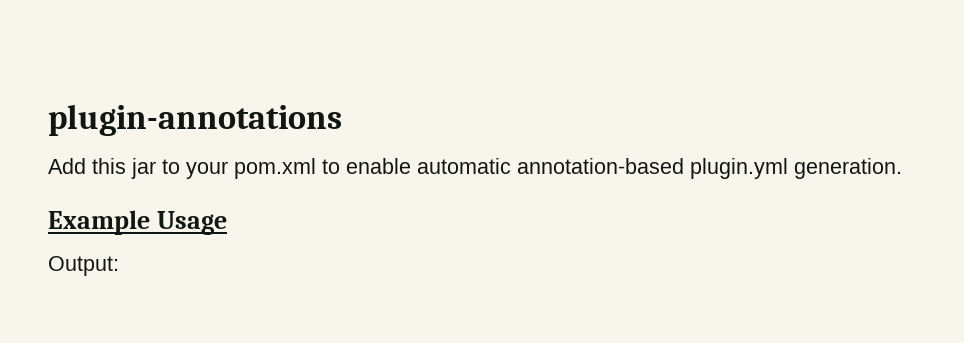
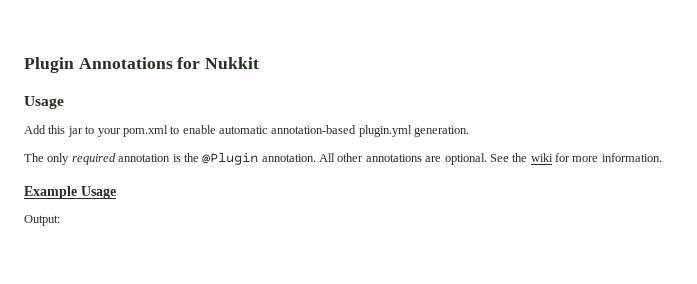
- plugin-annotations
+ Plugin Annotations for Nukkit
+ Usage
+ The only required annotation is the @Plugin annotation. All other annotations are optional. See the wiki for more information.

